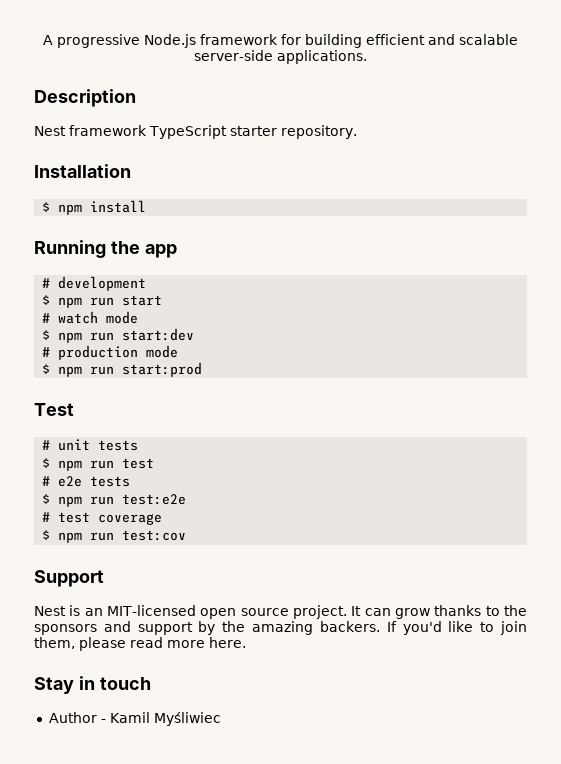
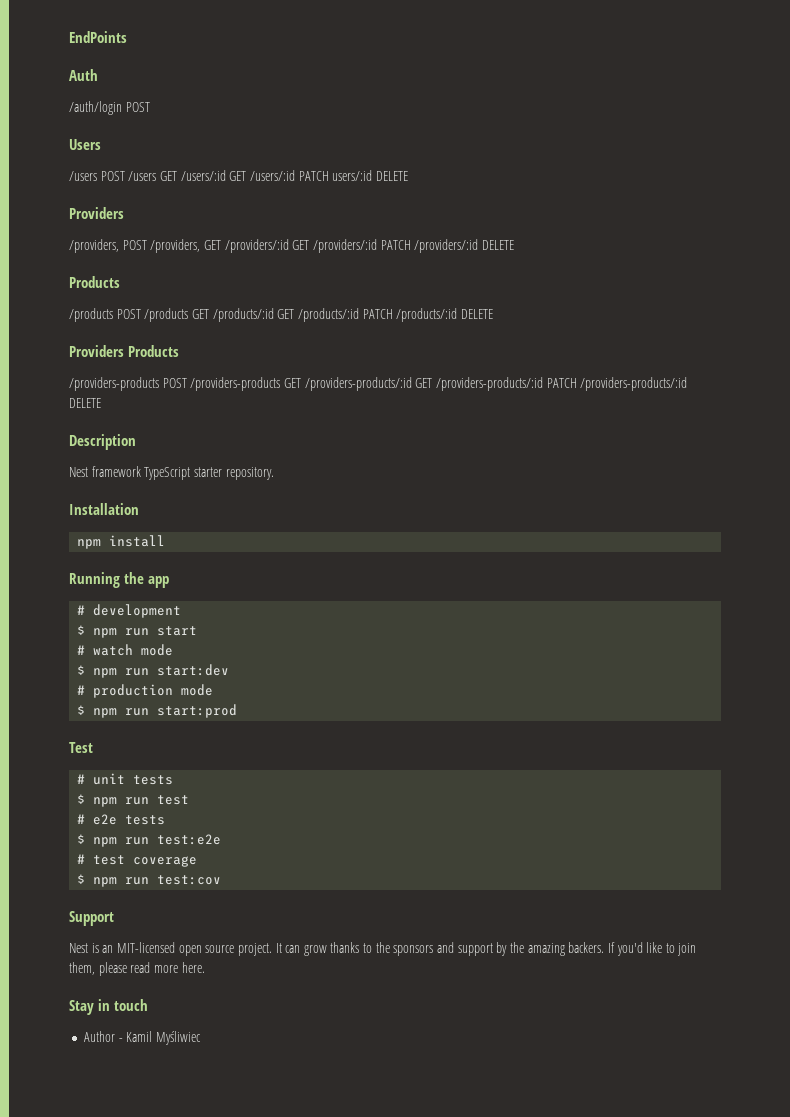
- A progressive Node.js framework for building efficient and scalable server-side applications.
+ EndPoints
+ Auth
+ /auth/login POST
+ Users
+ /users POST /users GET /users/:id GET /users/:id PATCH users/:id DELETE
+ Providers
+ /providers, POST /providers, GET /providers/:id GET /providers/:id PATCH /providers/:id DELETE
+ Products
+ /products POST /products GET /products/:id GET /products/:id PATCH /products/:id DELETE
+ Providers Products
+ /providers-products POST /providers-products GET /providers-products/:id GET /providers-products/:id PATCH /providers-products/:id DELETE
- $ npm install
+ npm install

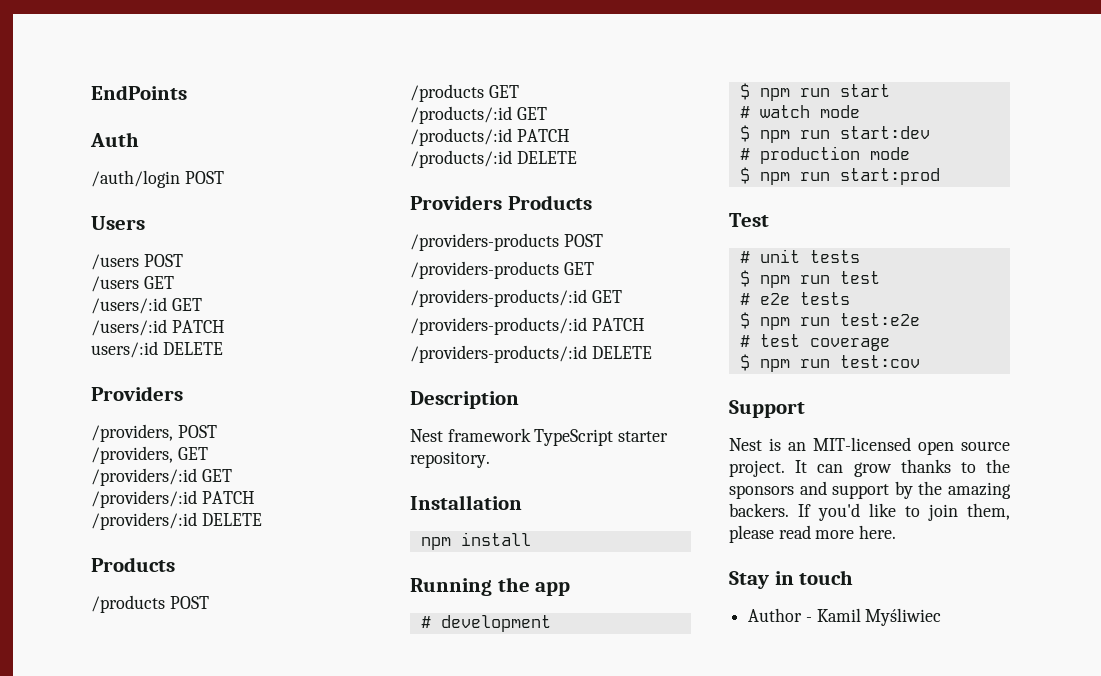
- /users POST /users GET /users/:id GET /users/:id PATCH users/:id DELETE
+ /users POST
+ /users GET
+ /users/:id GET
+ /users/:id PATCH
+ users/:id DELETE
- /providers, POST /providers, GET /providers/:id GET /providers/:id PATCH /providers/:id DELETE
+ /providers, POST
+ /providers, GET
+ /providers/:id GET
+ /providers/:id PATCH
+ /providers/:id DELETE
- /products POST /products GET /products/:id GET /products/:id PATCH /products/:id DELETE
+ /products POST
+ /products GET
+ /products/:id GET
+ /products/:id PATCH
+ /products/:id DELETE
- /providers-products POST /providers-products GET /providers-products/:id GET /providers-products/:id PATCH /providers-products/:id DELETE
+ /providers-products POST
+ /providers-products GET
+ /providers-products/:id GET
+ /providers-products/:id PATCH
+ /providers-products/:id DELETE

